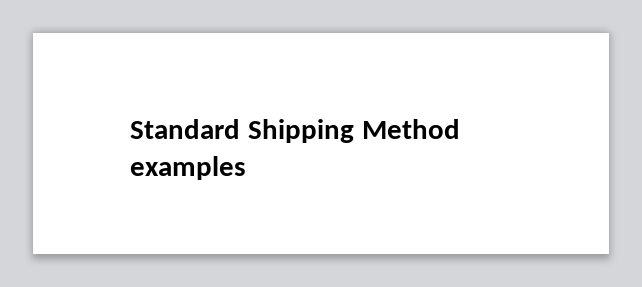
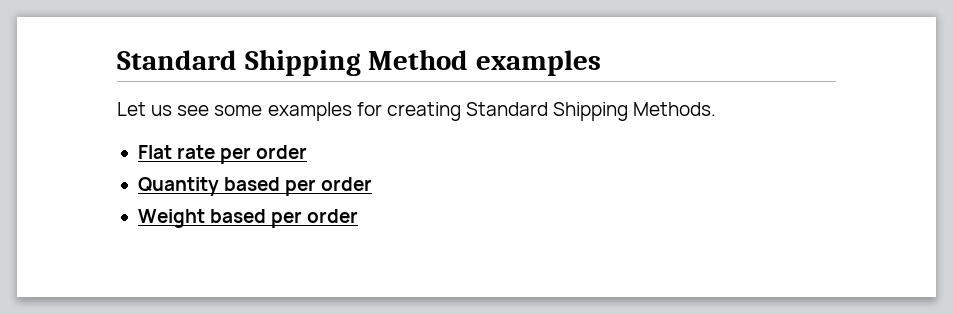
+ Let us see some examples for creating Standard Shipping Methods.
+ Flat rate per order
+ Quantity based per order
+ Weight based per order

